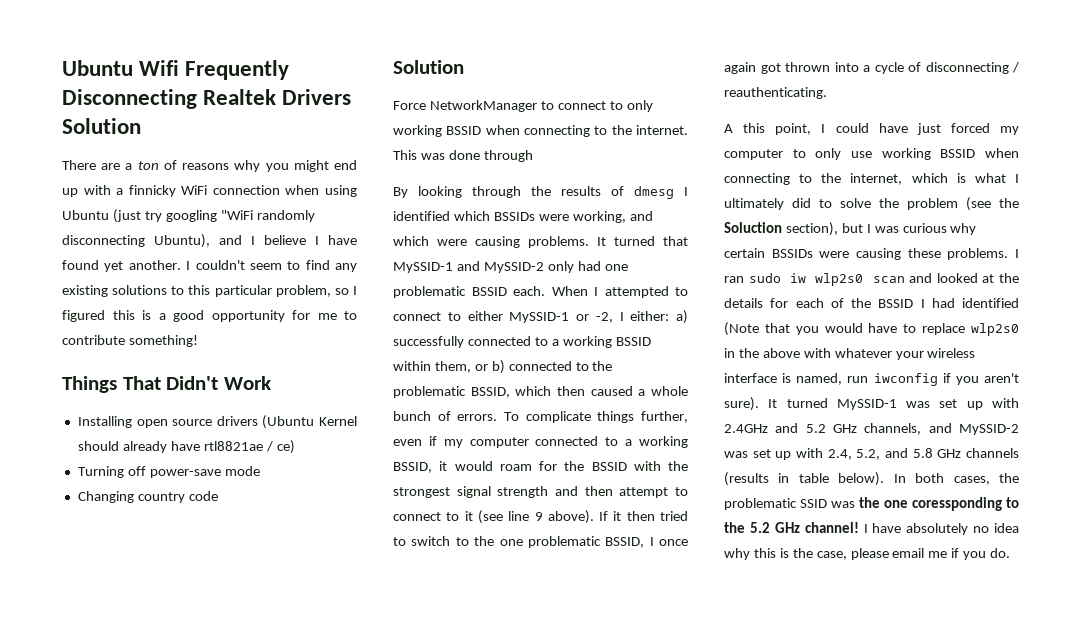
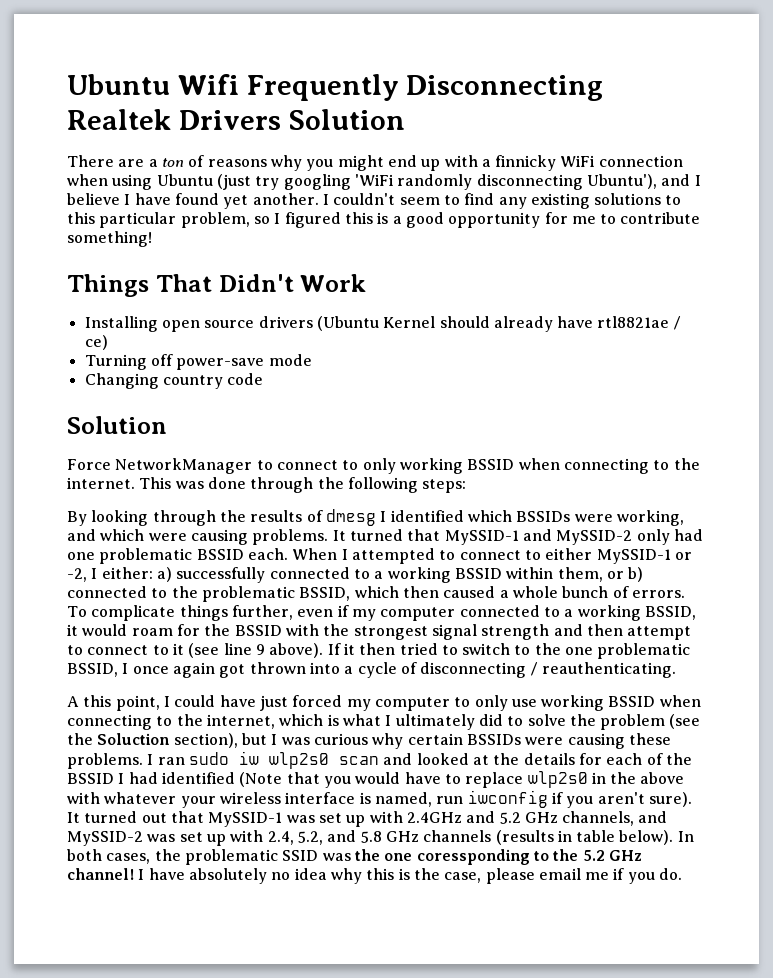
- There are a ton of reasons why you might end up with a finnicky WiFi connection when using Ubuntu (just try googling "WiFi randomly disconnecting Ubuntu), and I believe I have found yet another.
+ There are a ton of reasons why you might end up with a finnicky WiFi connection when using Ubuntu (just try googling 'WiFi randomly disconnecting Ubuntu'), and I believe I have found yet another.
- This was done through
+ This was done through the following steps:
- It turned MySSID-1 was set up with 2.4GHz and 5.2 GHz channels, and MySSID-2 was set up with 2.4, 5.2, and 5.8 GHz channels (results in table below).
+ It turned out that MySSID-1 was set up with 2.4GHz and 5.2 GHz channels, and MySSID-2 was set up with 2.4, 5.2, and 5.8 GHz channels (results in table below).

